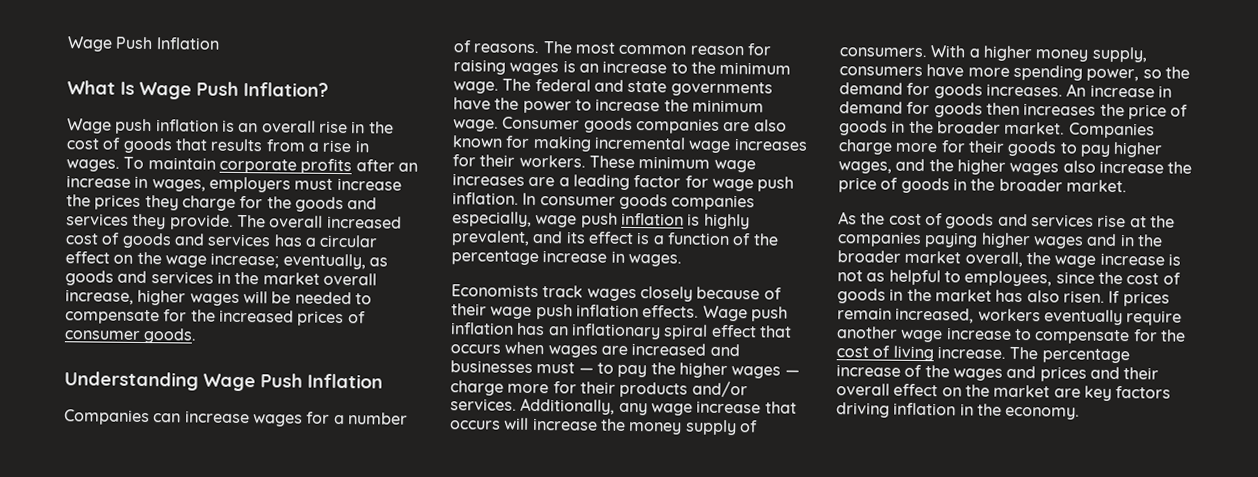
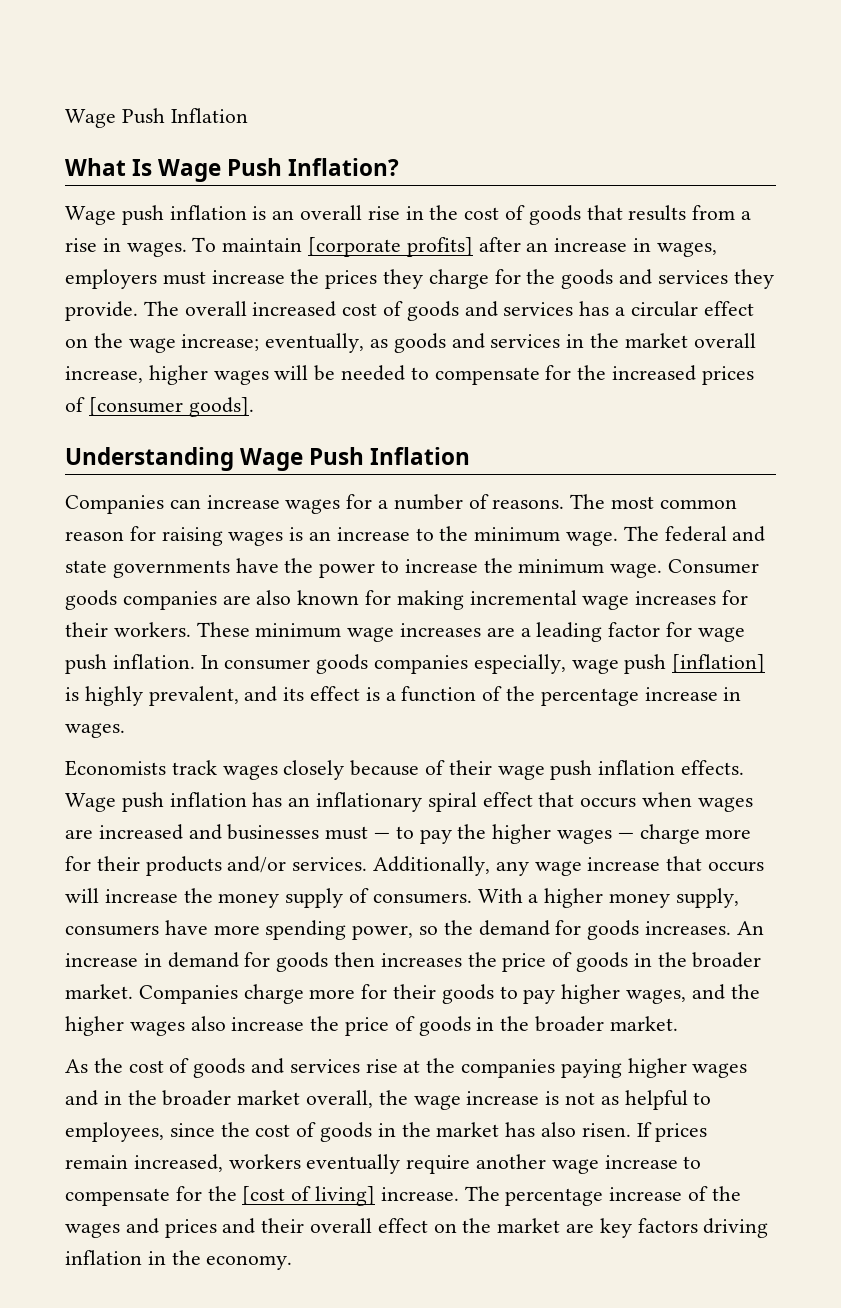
- To maintain corporate profits after an increase in wages, employers must increase the prices they charge for the goods and services they provide.
+ To maintain [corporate profits] after an increase in wages, employers must increase the prices they charge for the goods and services they provide.
- The overall increased cost of goods and services has a circular effect on the wage increase; eventually, as goods and services in the market overall increase, higher wages will be needed to compensate for the increased prices of consumer goods.
+ The overall increased cost of goods and services has a circular effect on the wage increase; eventually, as goods and services in the market overall increase, higher wages will be needed to compensate for the increased prices of [consumer goods].
- In consumer goods companies especially, wage push inflation is highly prevalent, and its effect is a function of the percentage increase in wages.
+ In consumer goods companies especially, wage push [inflation] is highly prevalent, and its effect is a function of the percentage increase in wages.
- If prices remain increased, workers eventually require another wage increase to compensate for the cost of living increase.
+ If prices remain increased, workers eventually require another wage increase to compensate for the [cost of living] increase.

